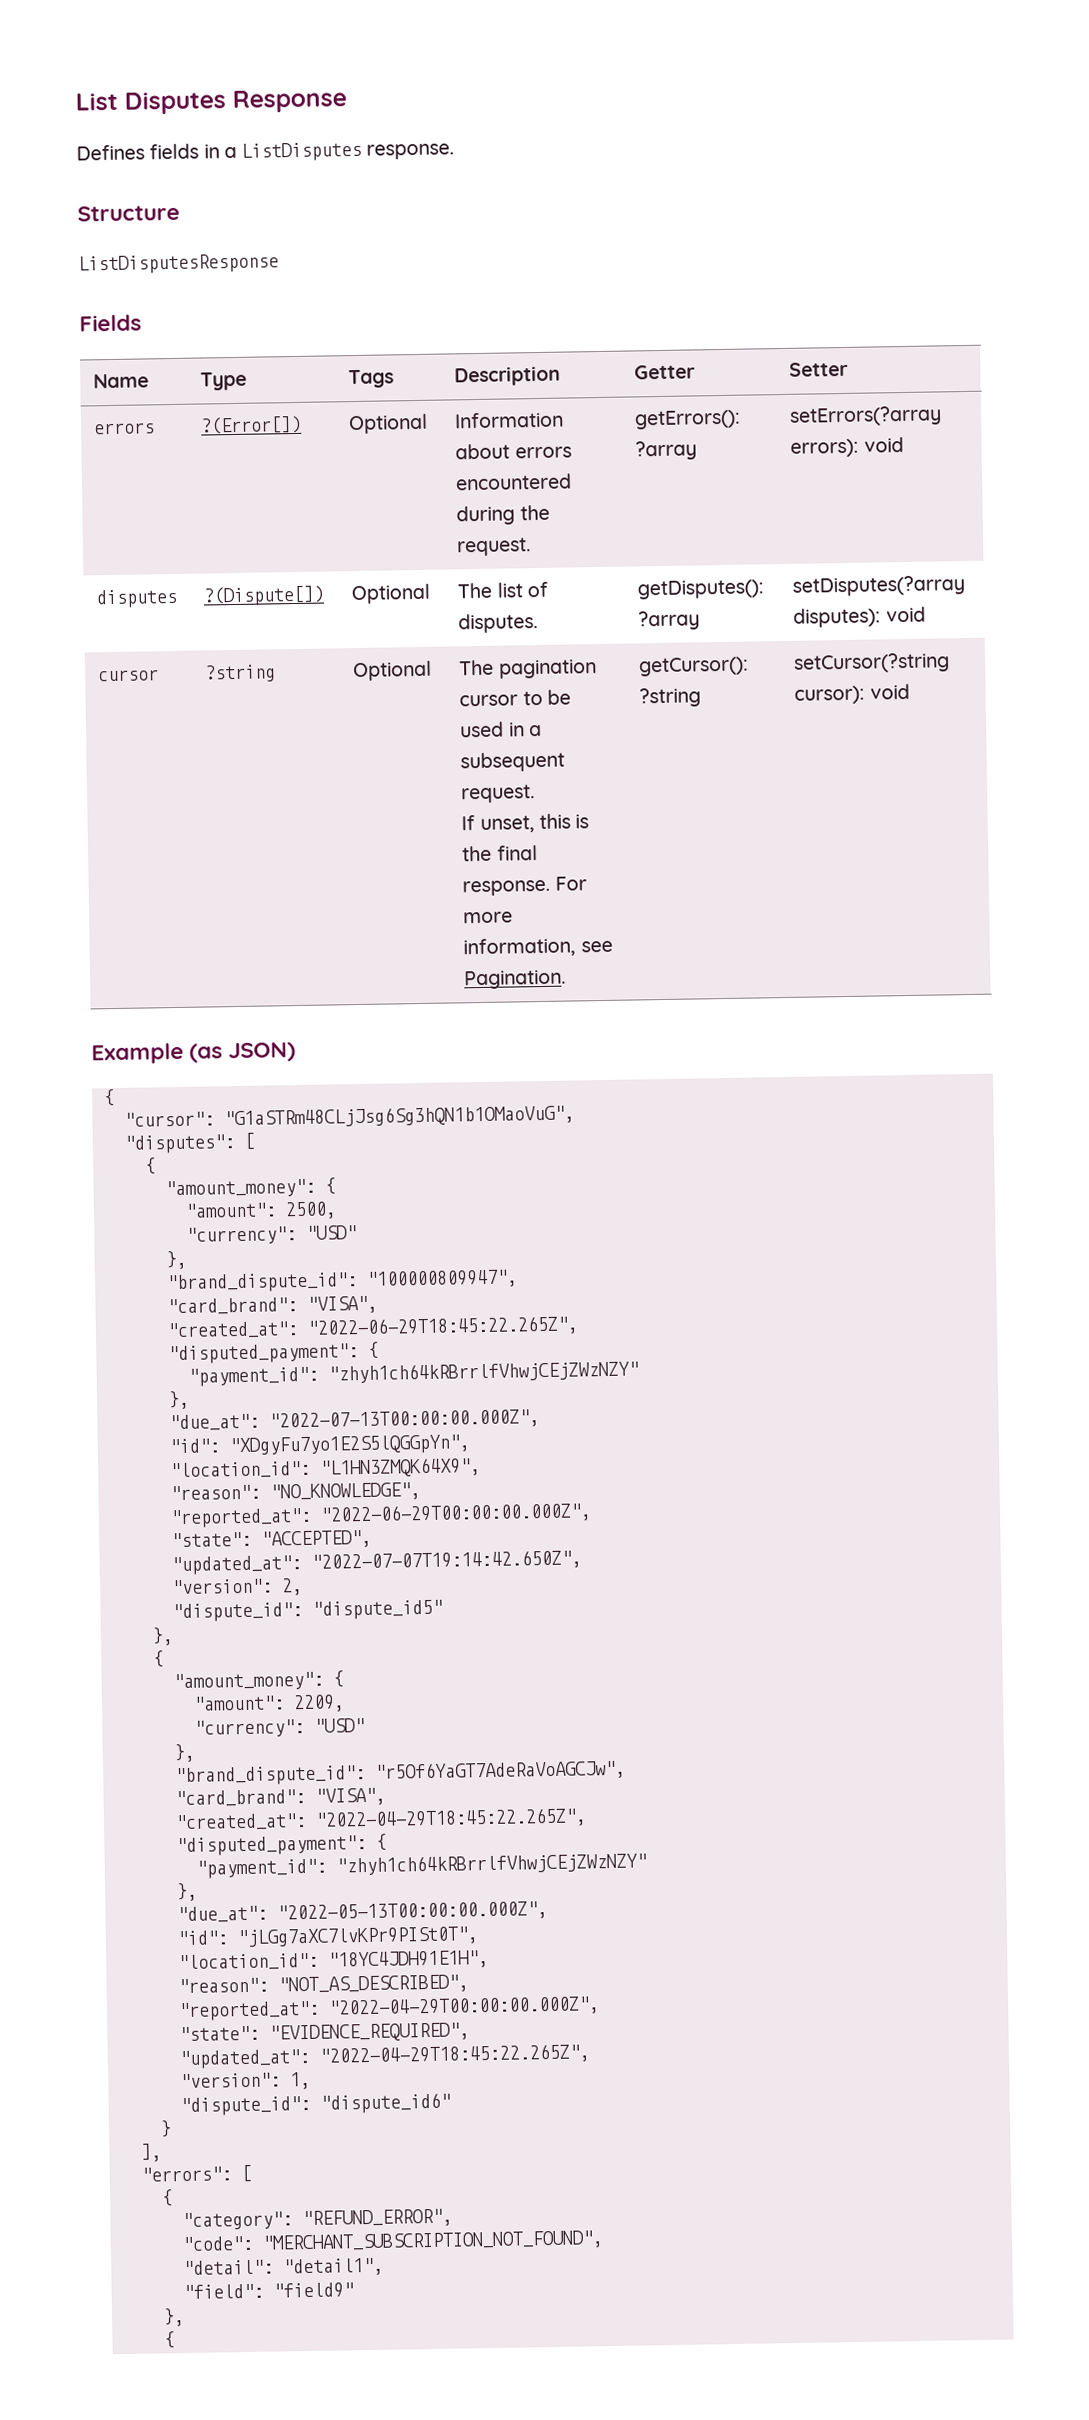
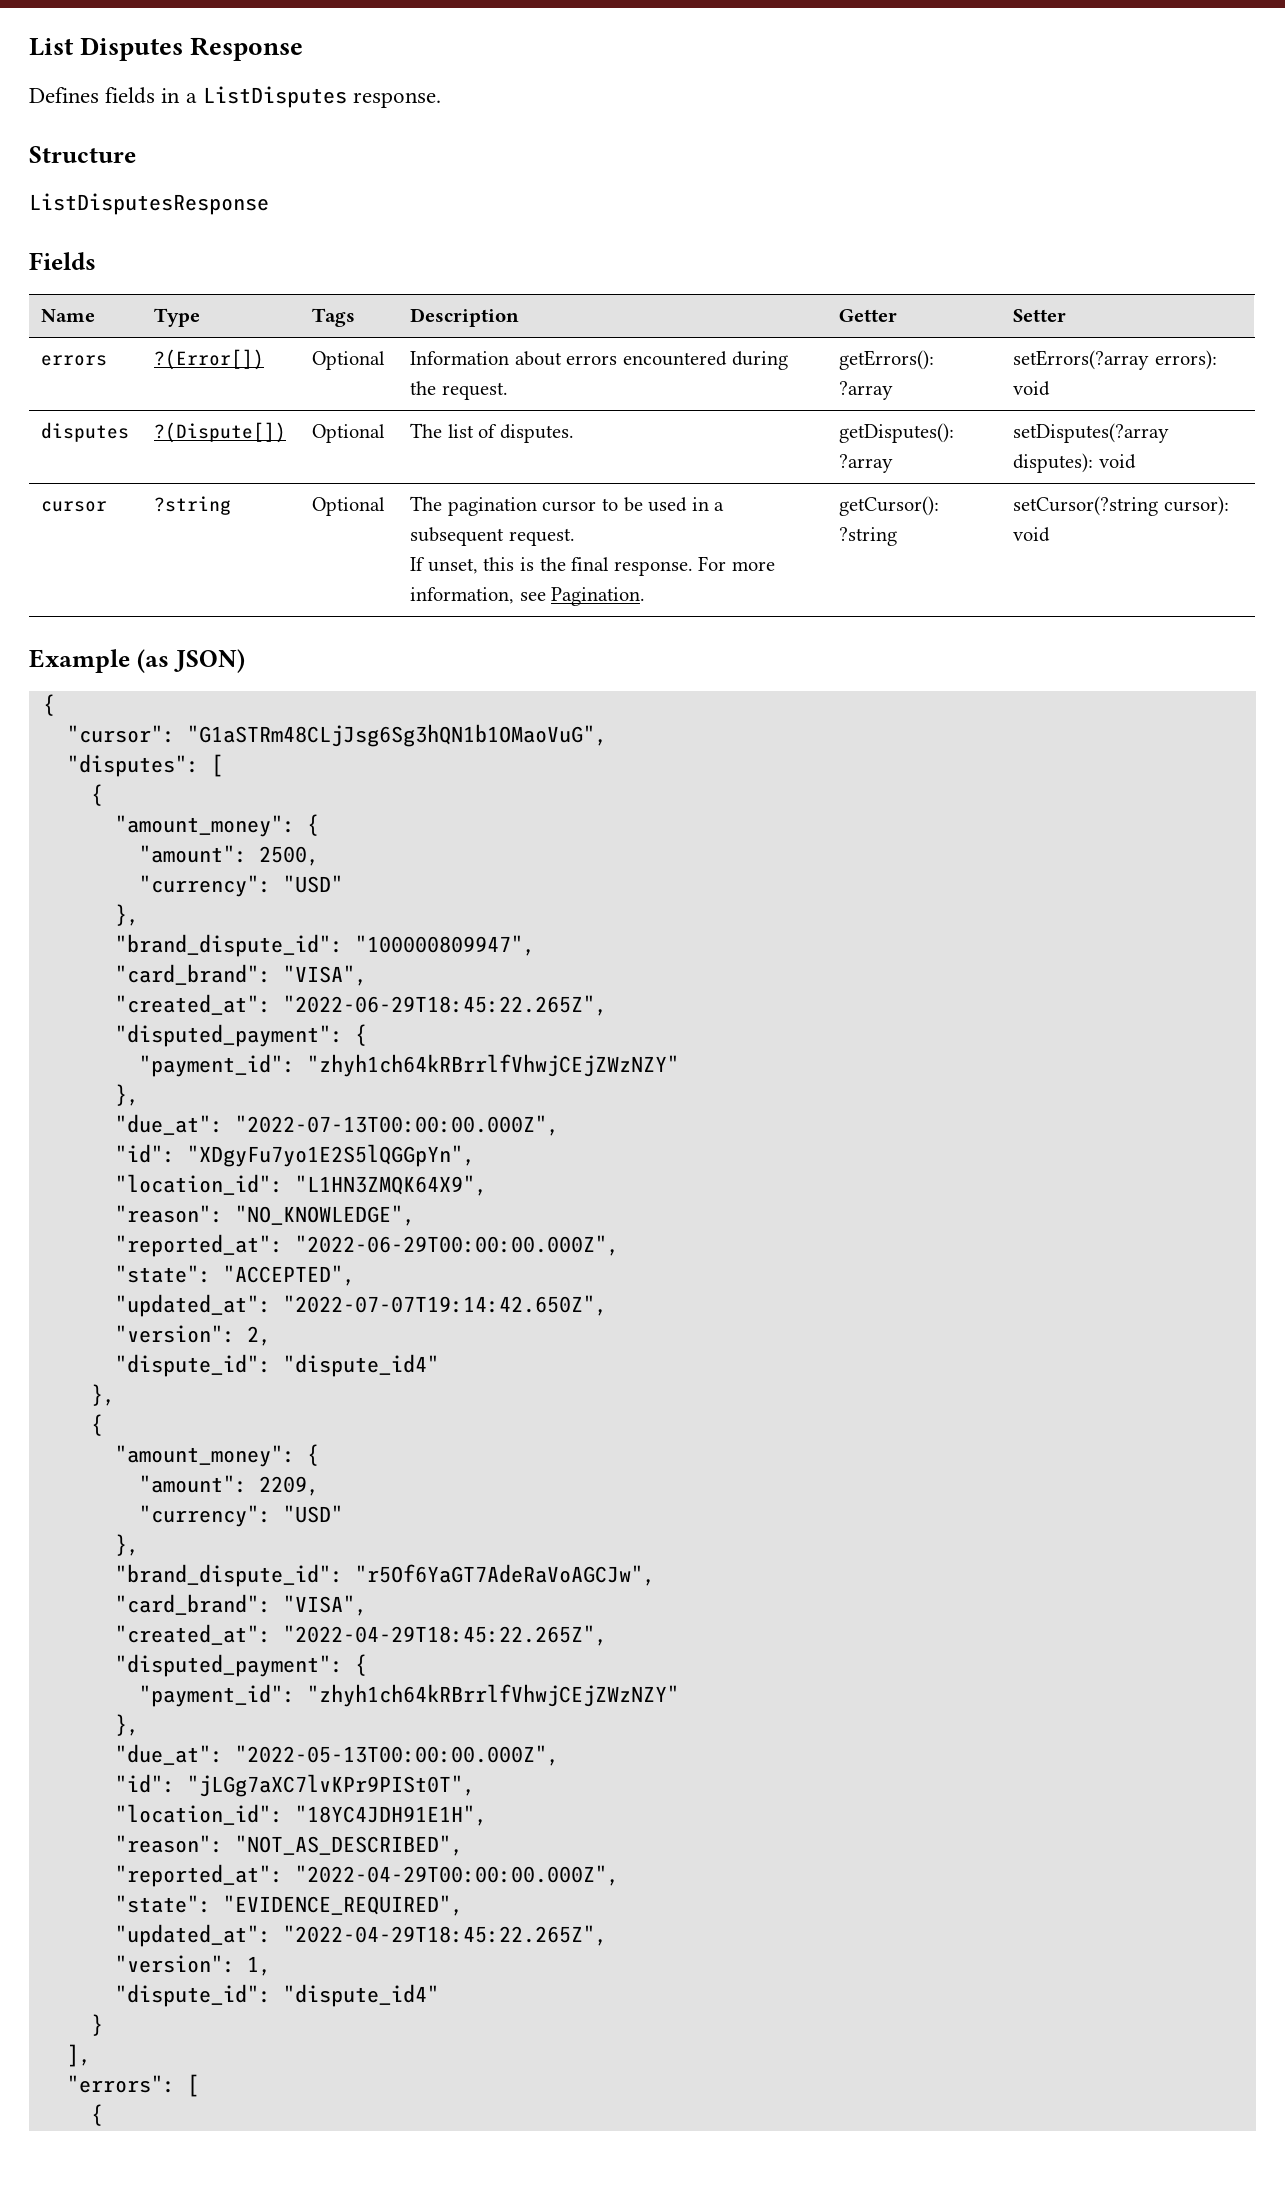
  "version": 2,
- "dispute_id": "dispute_id5"
+ "dispute_id": "dispute_id4"
  "version": 1,
- "dispute_id": "dispute_id6"
+ "dispute_id": "dispute_id4"
- "category": "REFUND_ERROR",
- "code": "MERCHANT_SUBSCRIPTION_NOT_FOUND",
- "detail": "detail1",
- "field": "field9"
- },
- {

